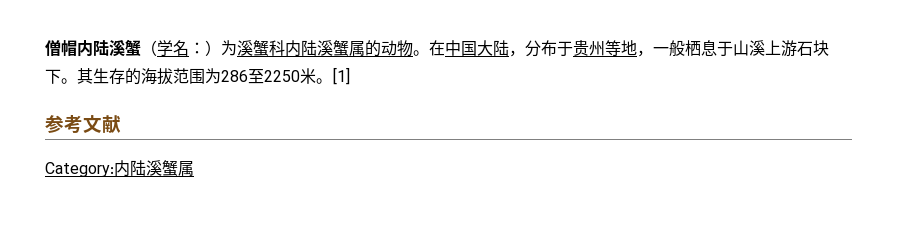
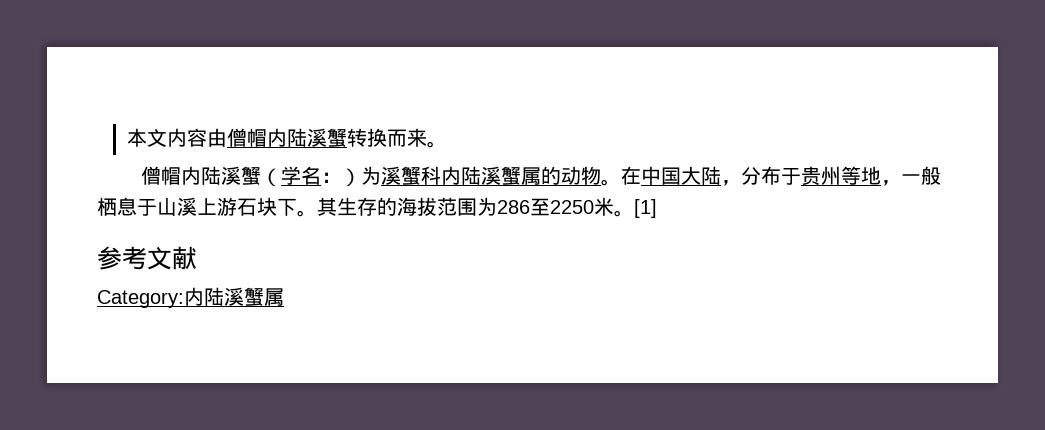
+ 本文内容由僧帽内陆溪蟹转换而来。

